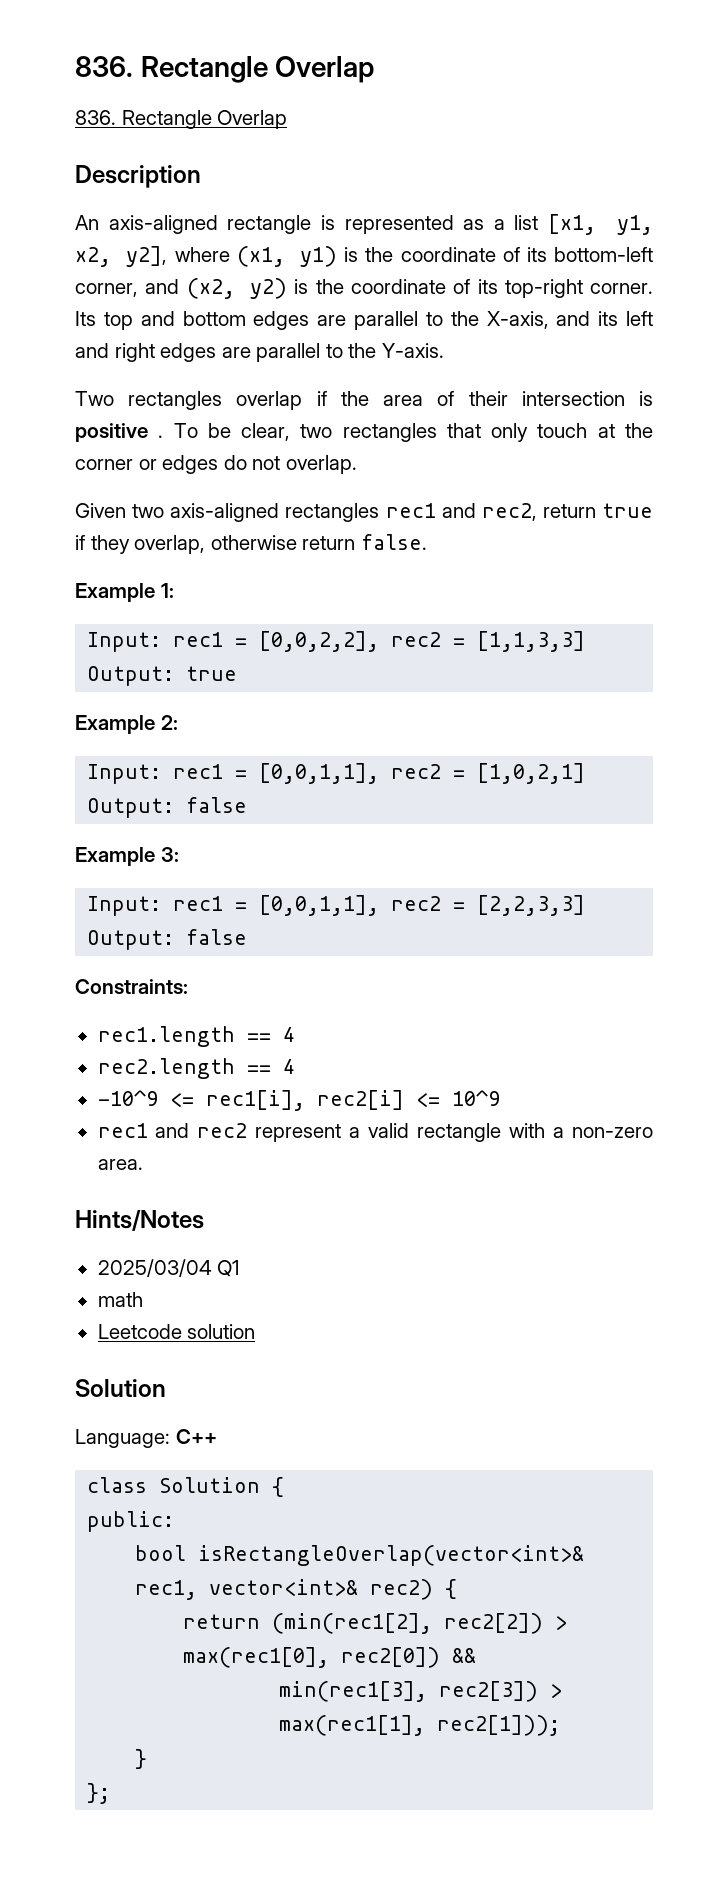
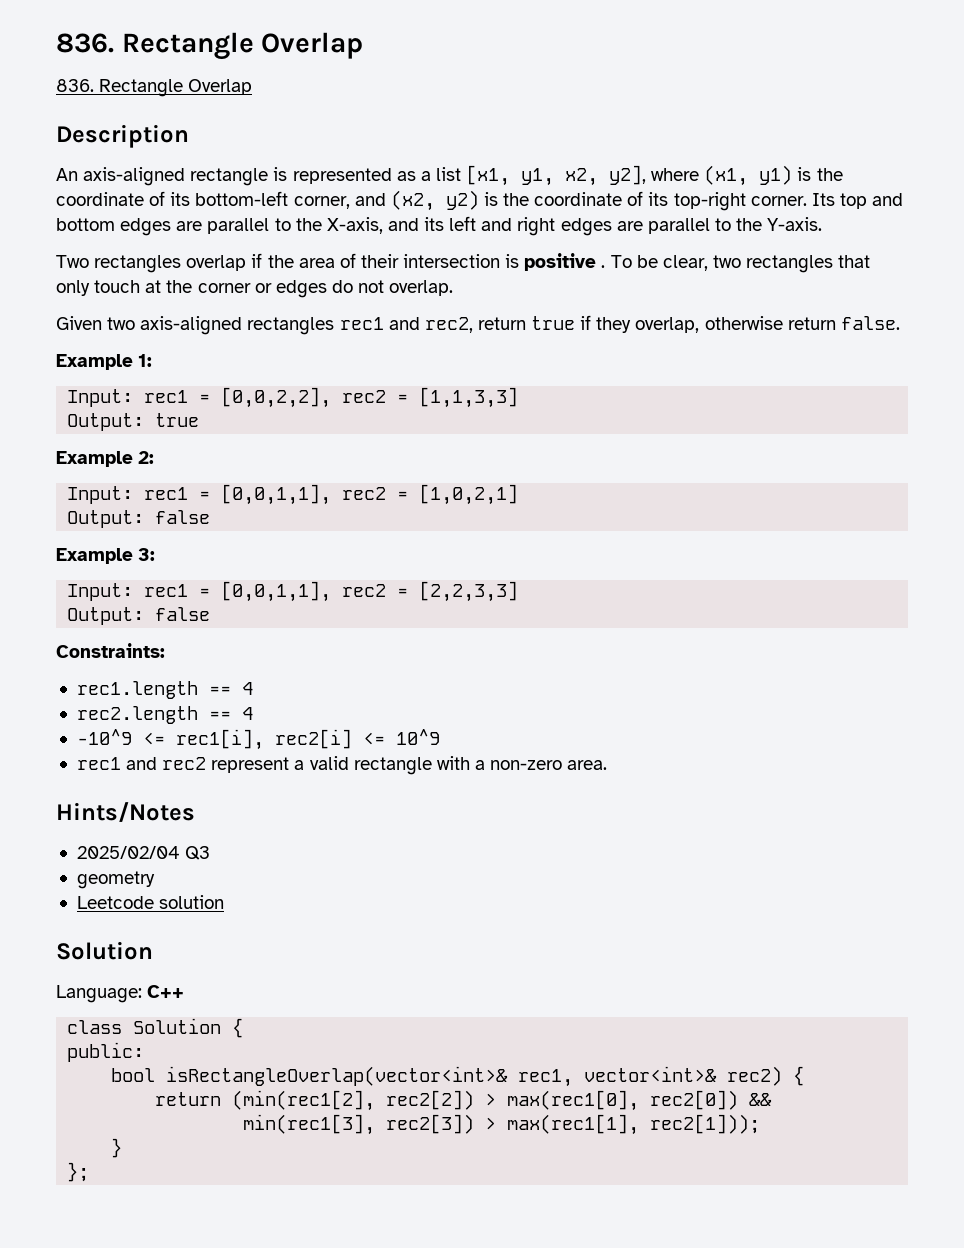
- 2025/03/04 Q1
- math
+ 2025/02/04 Q3
+ geometry

